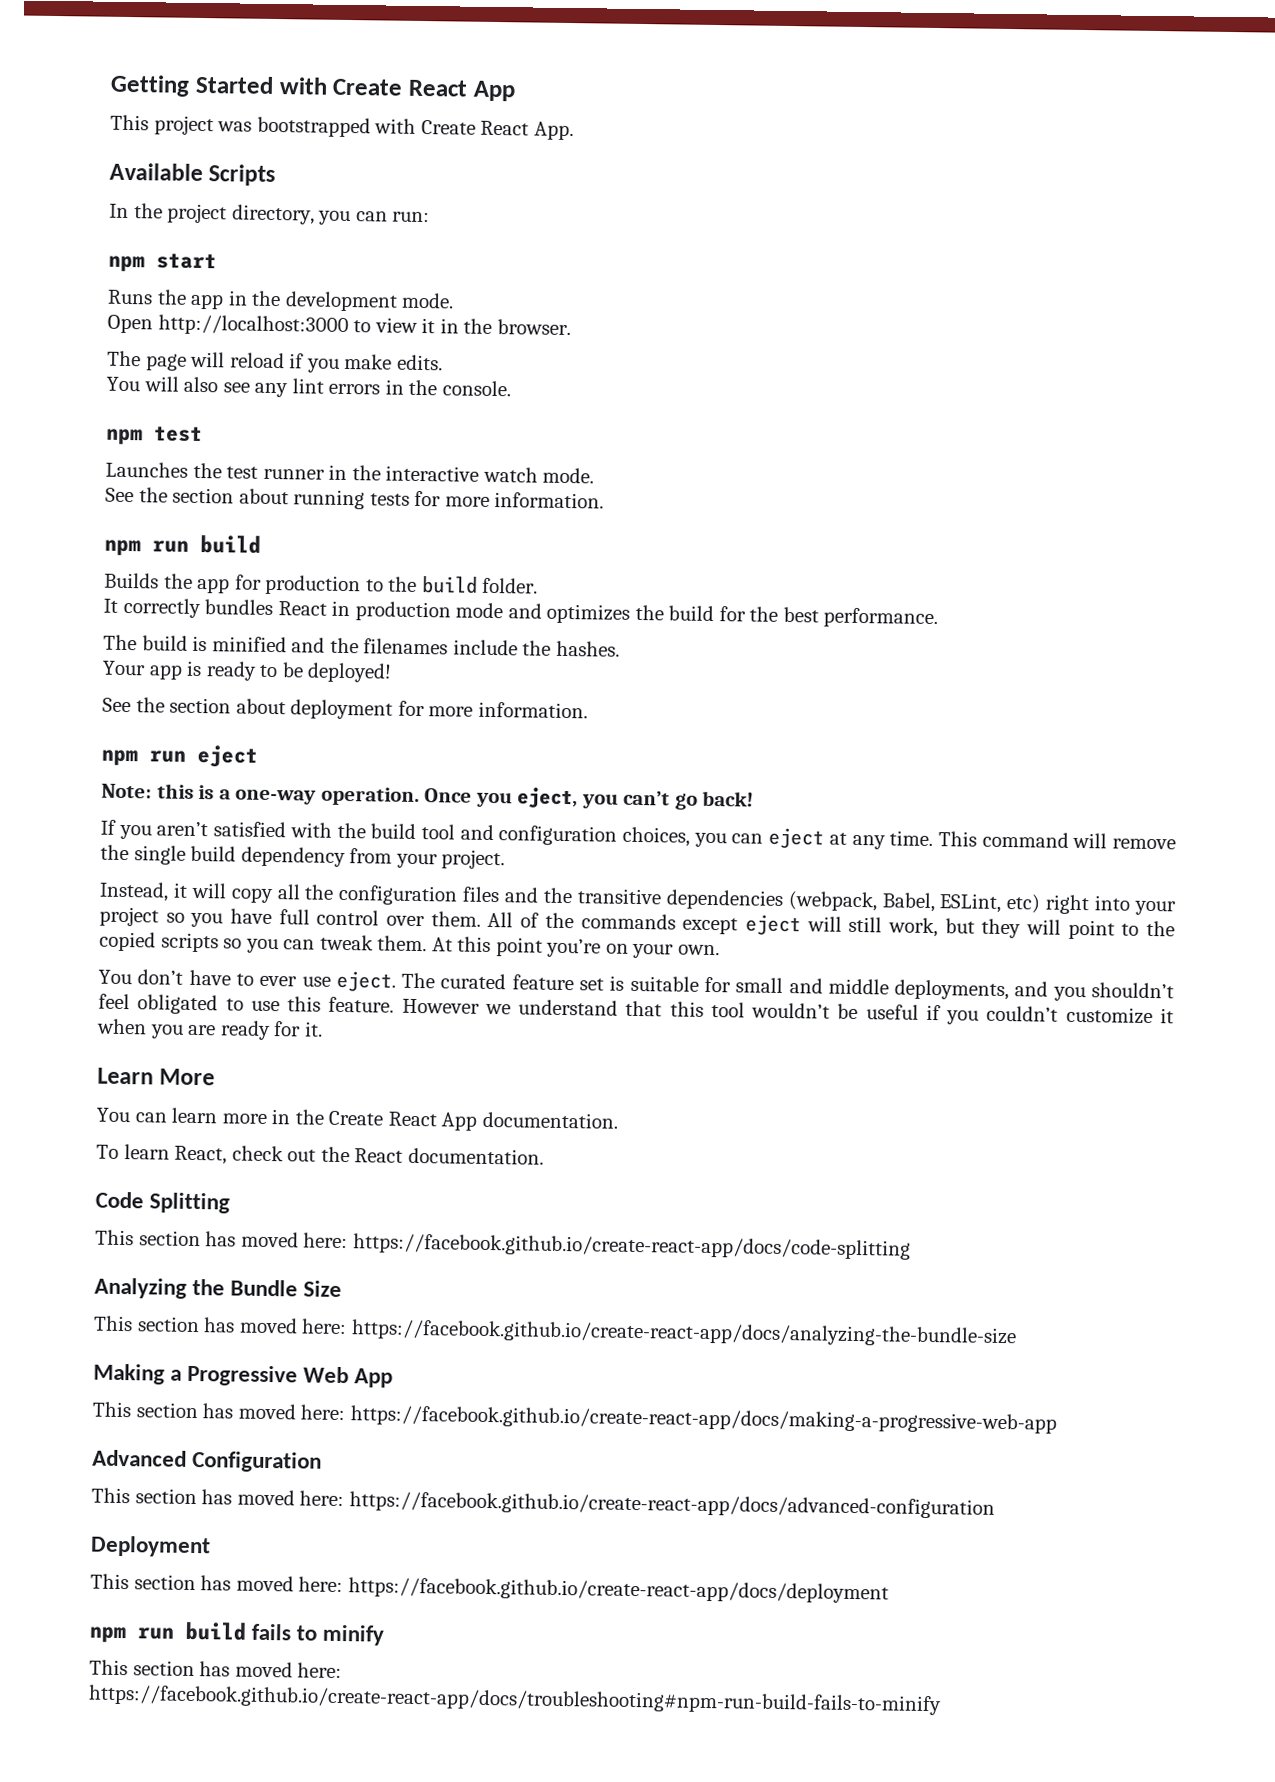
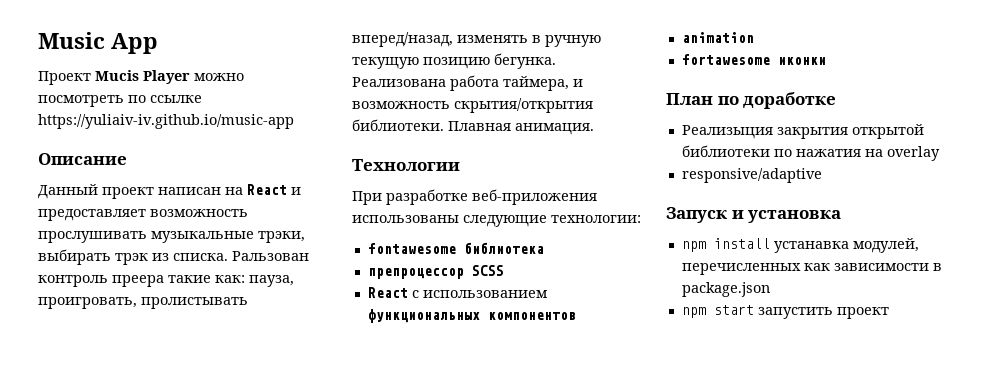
- Getting Started with Create React App
- This project was bootstrapped with Create React App.
- Available Scripts
- In the project directory, you can run:
- npm start
- Runs the app in the development mode.
- Open http://localhost:3000 to view it in the browser.
- The page will reload if you make edits.
- You will also see any lint errors in the console.
- npm test
- Launches the test runner in the interactive watch mode.
- See the section about running tests for more information.
- npm run build
- Builds the app for production to the build folder.
- It correctly bundles React in production mode and optimizes the build for the best performance.
- The build is minified and the filenames include the hashes.
- Your app is ready to be deployed!
- See the section about deployment for more information.
- npm run eject
- Note: this is a one-way operation. Once you eject, you can’t go back!
- If you aren’t satisfied with the build tool and configuration choices, you can eject at any time. This command will remove the single build dependency from your project.
- Instead, it will copy all the configuration files and the transitive dependencies (webpack, Babel, ESLint, etc) right into your project so you have full control over them. All of the commands except eject will still work, but they will point to the copied scripts so you can tweak them. At this point you’re on your own.
- You don’t have to ever use eject. The curated feature set is suitable for small and middle deployments, and you shouldn’t feel obligated to use this feature. However we understand that this tool wouldn’t be useful if you couldn’t customize it when you are ready for it.
- Learn More
- You can learn more in the Create React App documentation.
- To learn React, check out the React documentation.
- Code Splitting
- This section has moved here: https://facebook.github.io/create-react-app/docs/code-splitting
- Analyzing the Bundle Size
- This section has moved here: https://facebook.github.io/create-react-app/docs/analyzing-the-bundle-size
- Making a Progressive Web App
- This section has moved here: https://facebook.github.io/create-react-app/docs/making-a-progressive-web-app
- Advanced Configuration
- This section has moved here: https://facebook.github.io/create-react-app/docs/advanced-configuration
- Deployment
- This section has moved here: https://facebook.github.io/create-react-app/docs/deployment
- npm run build fails to minify
- This section has moved here: https://facebook.github.io/create-react-app/docs/troubleshooting#npm-run-build-fails-to-minify
+ Music App
+ Проект Mucis Player можно посмотреть по ссылке https://yuliaiv-iv.github.io/music-app
+ Описание
+ Данный проект написан на React и предоставляет возможность прослушивать музыкальные трэки, выбирать трэк из списка. Ральзован контроль преера такие как: пауза, проигровать, пролистывать вперед/назад, изменять в ручную текущую позицию бегунка. Реализована работа таймера, и возможность скрытия/открытия библиотеки. Плавная анимация.
+ Технологии
+ При разработке веб-приложения использованы следующие технологии:
+ fontawesome библиотека
+ препроцессор SCSS
+ React с использованием функциональных компонентов
+ animation
+ fortawesome иконки
+ План по доработке
+ Реализыция закрытия открытой библиотеки по нажатия на overlay
+ responsive/adaptive
+ Запуск и установка
+ npm install устанавка модулей, перечисленных как зависимости в package.json
+ npm start запустить проект

